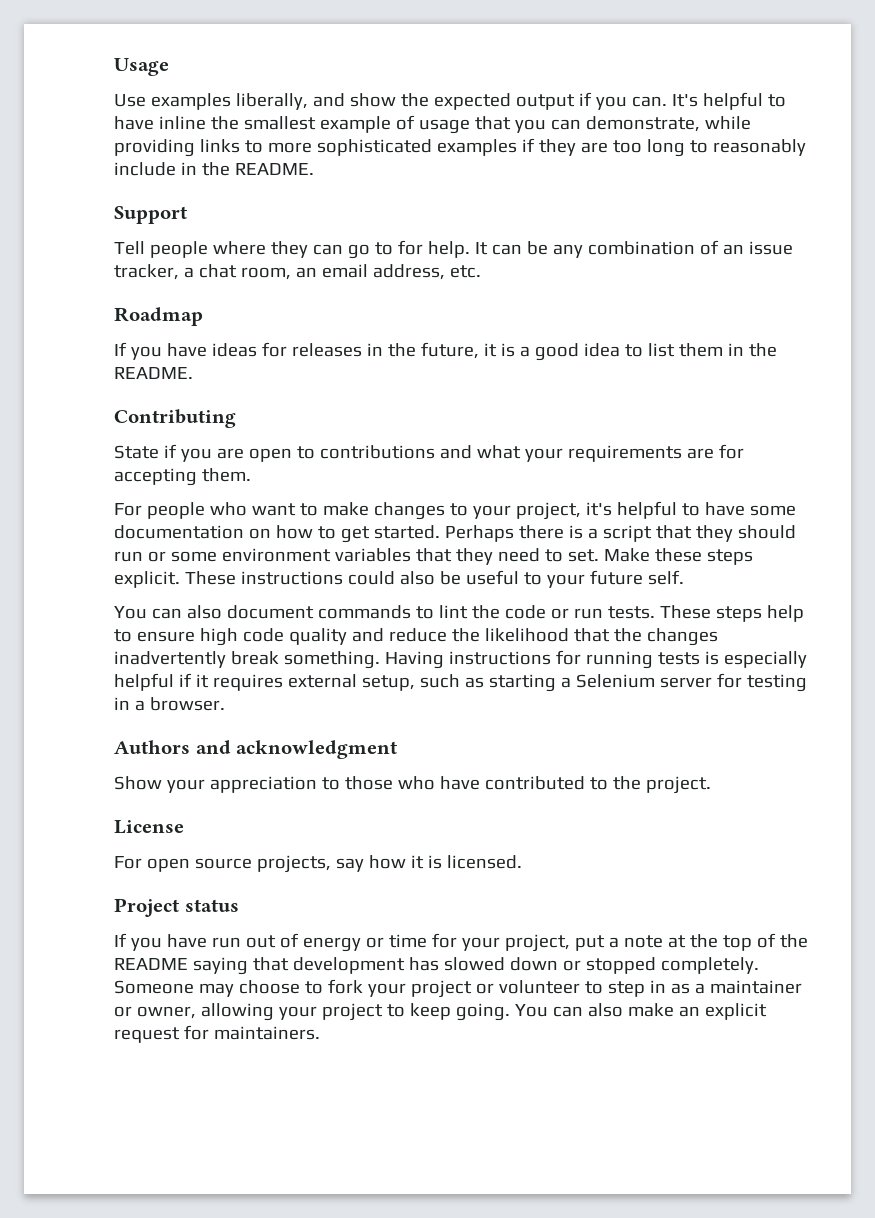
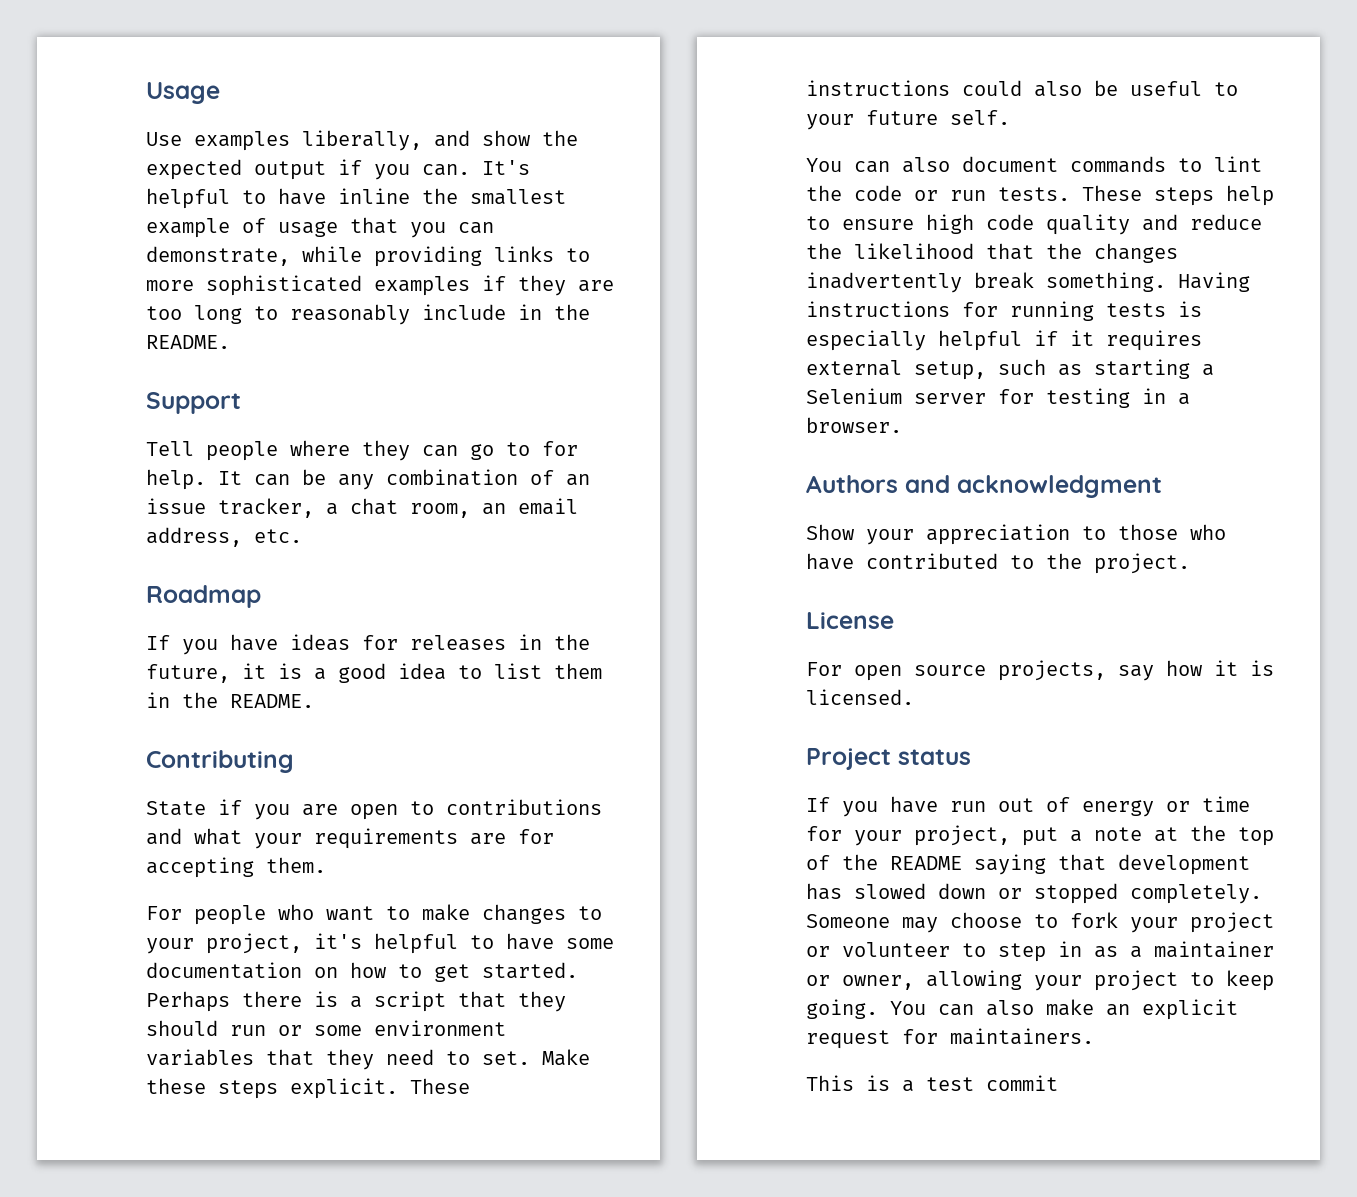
+ This is a test commit

